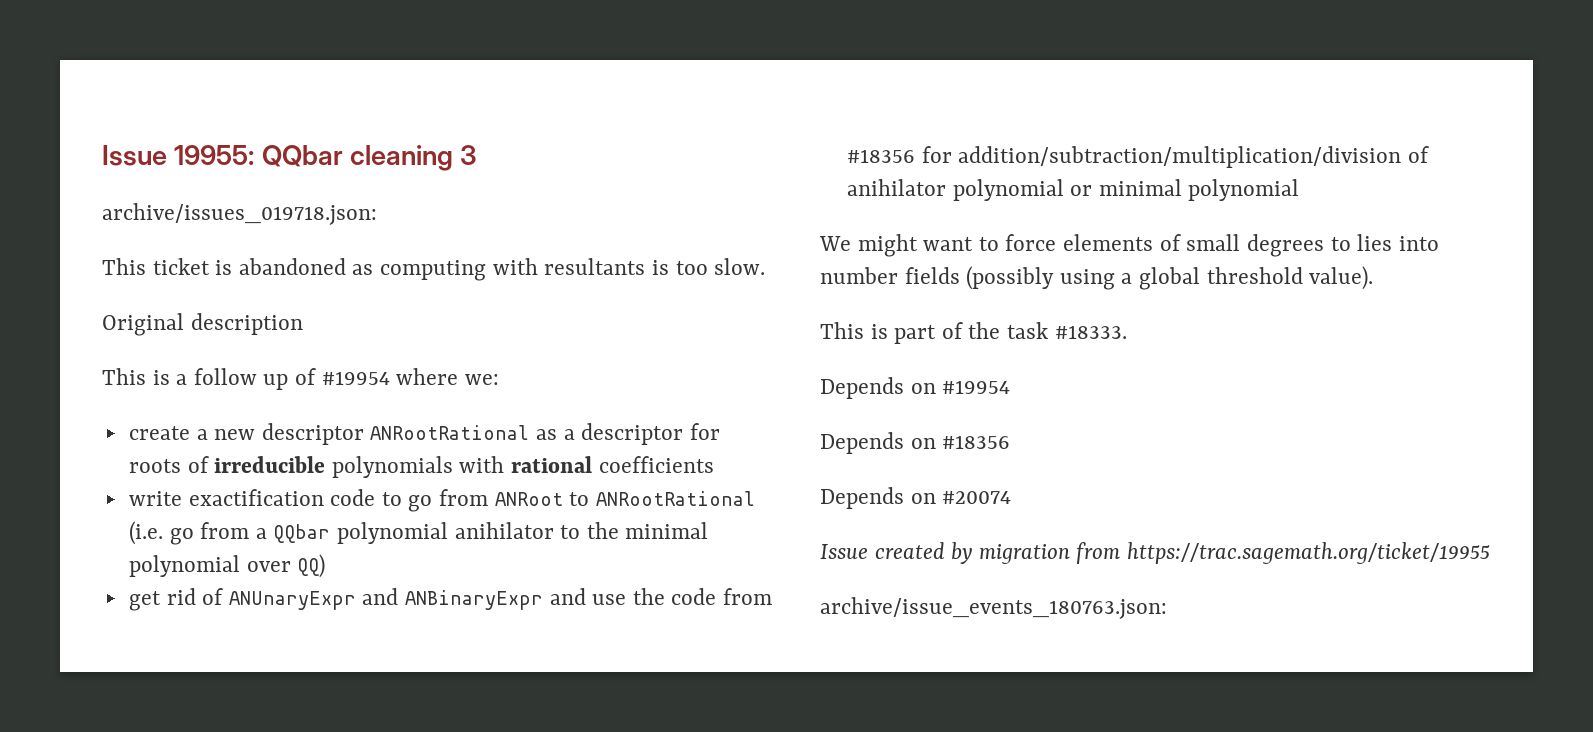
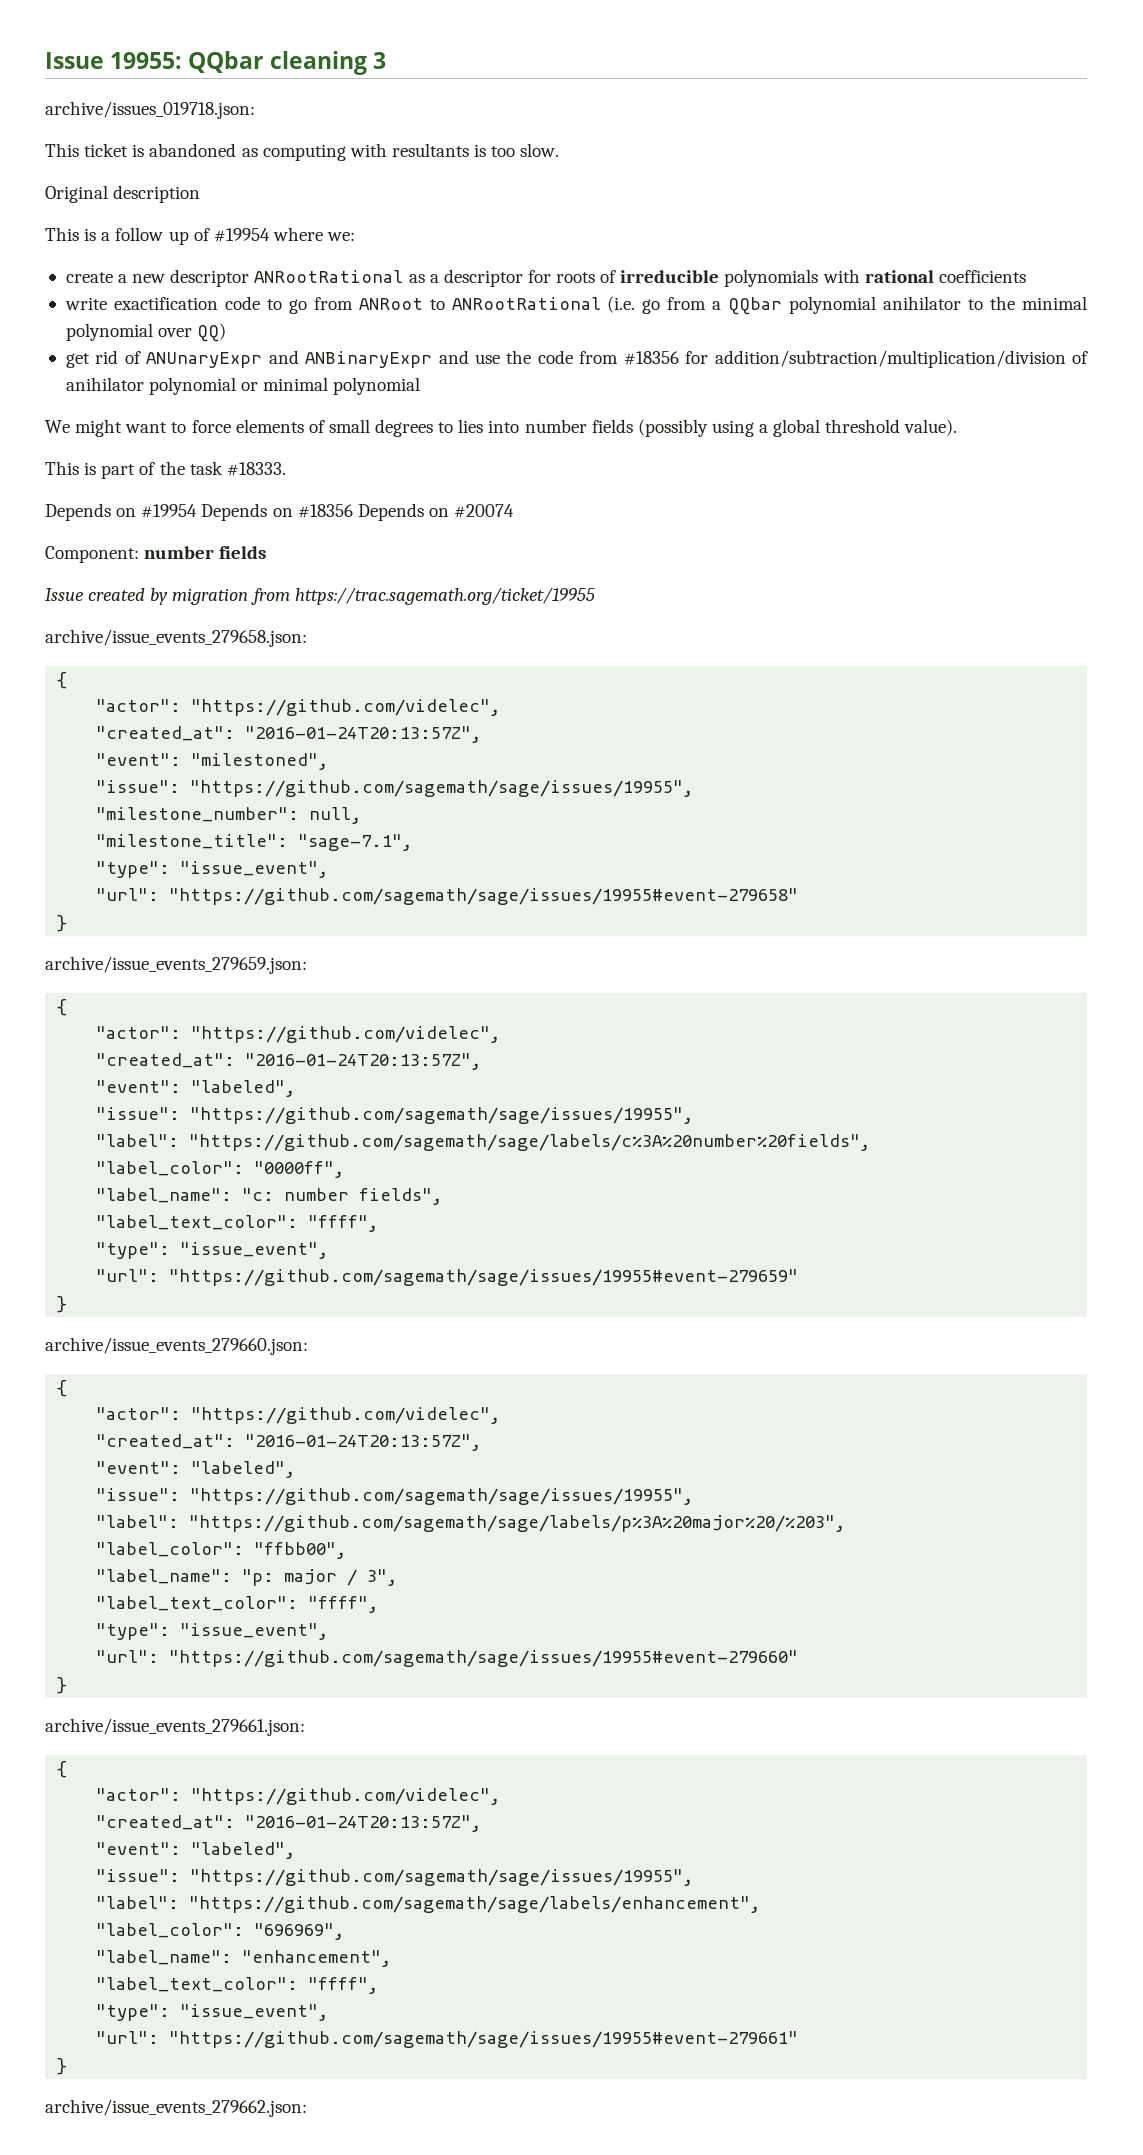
- Depends on #19954
- Depends on #18356
- Depends on #20074
+ Depends on #19954 Depends on #18356 Depends on #20074
+ Component: number fields
- archive/issue_events_180763.json:
+ archive/issue_events_279658.json:
+ {
+ "actor": "https://github.com/videlec",
+ "created_at": "2016-01-24T20:13:57Z",
+ "event": "milestoned",
+ "issue": "https://github.com/sagemath/sage/issues/19955",
+ "milestone_number": null,
+ "milestone_title": "sage-7.1",
+ "type": "issue_event",
+ "url": "https://github.com/sagemath/sage/issues/19955#event-279658"
+ }
+ archive/issue_events_279659.json:
+ {
+ "actor": "https://github.com/videlec",
+ "created_at": "2016-01-24T20:13:57Z",
+ "event": "labeled",
+ "issue": "https://github.com/sagemath/sage/issues/19955",
+ "label": "https://github.com/sagemath/sage/labels/c%3A%20number%20fields",
+ "label_color": "0000ff",
+ "label_name": "c: number fields",
+ "label_text_color": "ffff",
+ "type": "issue_event",
+ "url": "https://github.com/sagemath/sage/issues/19955#event-279659"
+ }
+ archive/issue_events_279660.json:
+ {
+ "actor": "https://github.com/videlec",
+ "created_at": "2016-01-24T20:13:57Z",
+ "event": "labeled",
+ "issue": "https://github.com/sagemath/sage/issues/19955",
+ "label": "https://github.com/sagemath/sage/labels/p%3A%20major%20/%203",
+ "label_color": "ffbb00",
+ "label_name": "p: major / 3",
+ "label_text_color": "ffff",
+ "type": "issue_event",
+ "url": "https://github.com/sagemath/sage/issues/19955#event-279660"
+ }
+ archive/issue_events_279661.json:
+ {
+ "actor": "https://github.com/videlec",
+ "created_at": "2016-01-24T20:13:57Z",
+ "event": "labeled",
+ "issue": "https://github.com/sagemath/sage/issues/19955",
+ "label": "https://github.com/sagemath/sage/labels/enhancement",
+ "label_color": "696969",
+ "label_name": "enhancement",
+ "label_text_color": "ffff",
+ "type": "issue_event",
+ "url": "https://github.com/sagemath/sage/issues/19955#event-279661"
+ }
+ archive/issue_events_279662.json:

